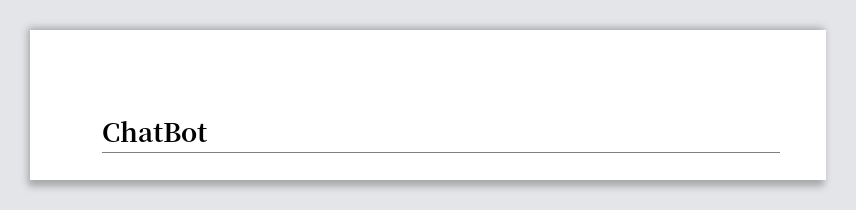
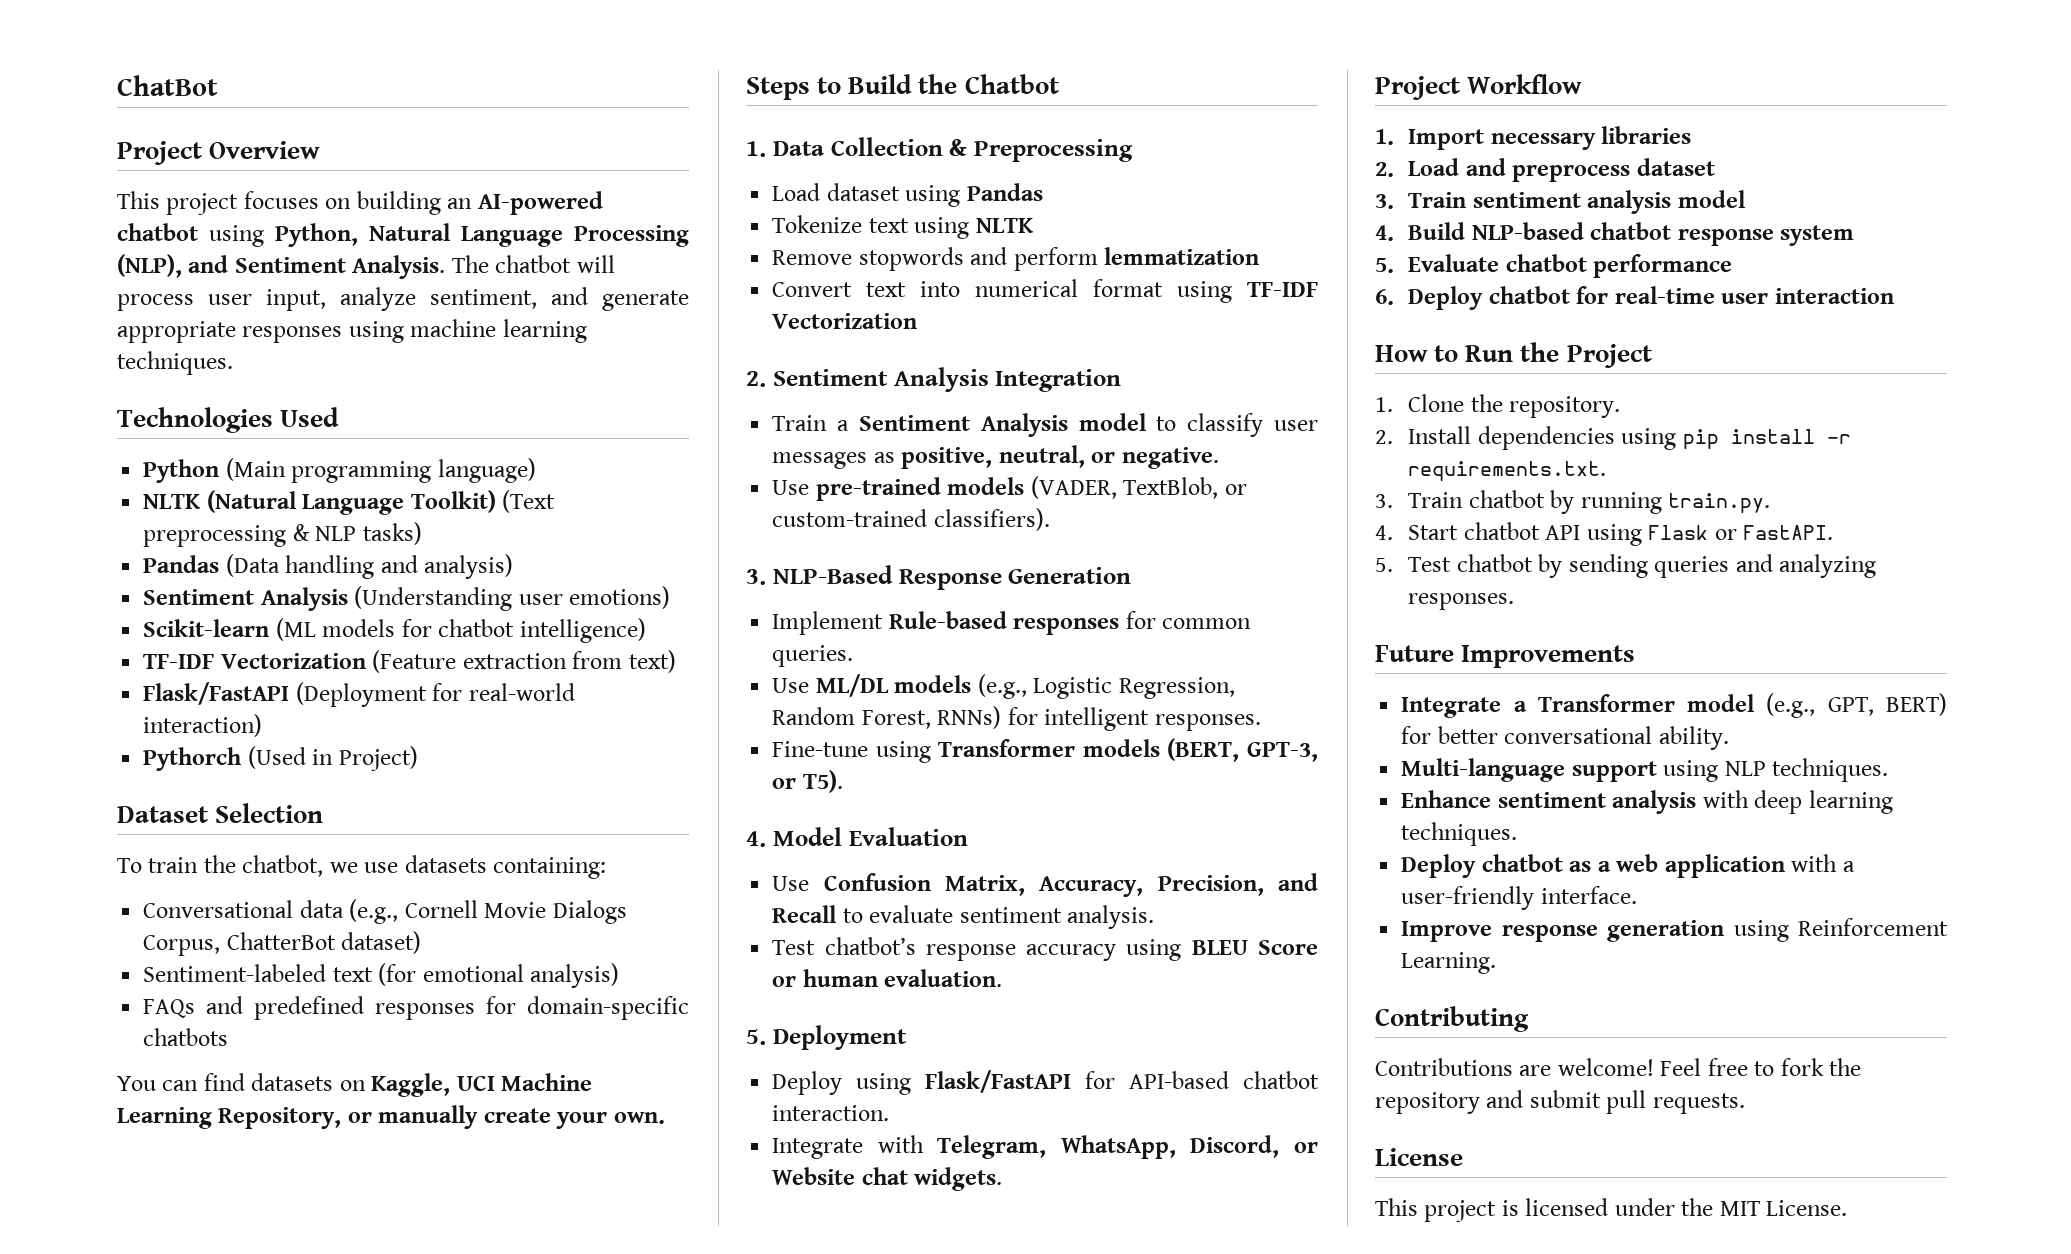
+ Project Overview
+ This project focuses on building an AI-powered chatbot using Python, Natural Language Processing (NLP), and Sentiment Analysis. The chatbot will process user input, analyze sentiment, and generate appropriate responses using machine learning techniques.
+ Technologies Used
+ Python (Main programming language)
+ NLTK (Natural Language Toolkit) (Text preprocessing & NLP tasks)
+ Pandas (Data handling and analysis)
+ Sentiment Analysis (Understanding user emotions)
+ Scikit-learn (ML models for chatbot intelligence)
+ TF-IDF Vectorization (Feature extraction from text)
+ Flask/FastAPI (Deployment for real-world interaction)
+ Pythorch (Used in Project)
+ Dataset Selection
+ To train the chatbot, we use datasets containing:
+ Conversational data (e.g., Cornell Movie Dialogs Corpus, ChatterBot dataset)
+ Sentiment-labeled text (for emotional analysis)
+ FAQs and predefined responses for domain-specific chatbots
+ You can find datasets on Kaggle, UCI Machine Learning Repository, or manually create your own.
+ Steps to Build the Chatbot
+ 1. Data Collection & Preprocessing
+ Load dataset using Pandas
+ Tokenize text using NLTK
+ Remove stopwords and perform lemmatization
+ Convert text into numerical format using TF-IDF Vectorization
+ 2. Sentiment Analysis Integration
+ Train a Sentiment Analysis model to classify user messages as positive, neutral, or negative.
+ Use pre-trained models (VADER, TextBlob, or custom-trained classifiers).
+ 3. NLP-Based Response Generation
+ Implement Rule-based responses for common queries.
+ Use ML/DL models (e.g., Logistic Regression, Random Forest, RNNs) for intelligent responses.
+ Fine-tune using Transformer models (BERT, GPT-3, or T5).
+ 4. Model Evaluation
+ Use Confusion Matrix, Accuracy, Precision, and Recall to evaluate sentiment analysis.
+ Test chatbot’s response accuracy using BLEU Score or human evaluation.
+ 5. Deployment
+ Deploy using Flask/FastAPI for API-based chatbot interaction.
+ Integrate with Telegram, WhatsApp, Discord, or Website chat widgets.
+ Project Workflow
+ 1. Import necessary libraries
+ 2. Load and preprocess dataset
+ 3. Train sentiment analysis model
+ 4. Build NLP-based chatbot response system
+ 5. Evaluate chatbot performance
+ 6. Deploy chatbot for real-time user interaction
+ How to Run the Project
+ 1. Clone the repository.
+ 2. Install dependencies using pip install -r requirements.txt.
+ 3. Train chatbot by running train.py.
+ 4. Start chatbot API using Flask or FastAPI.
+ 5. Test chatbot by sending queries and analyzing responses.
+ Future Improvements
+ Integrate a Transformer model (e.g., GPT, BERT) for better conversational ability.
+ Multi-language support using NLP techniques.
+ Enhance sentiment analysis with deep learning techniques.
+ Deploy chatbot as a web application with a user-friendly interface.
+ Improve response generation using Reinforcement Learning.
+ Contributing
+ Contributions are welcome! Feel free to fork the repository and submit pull requests.
+ License
+ This project is licensed under the MIT License.

